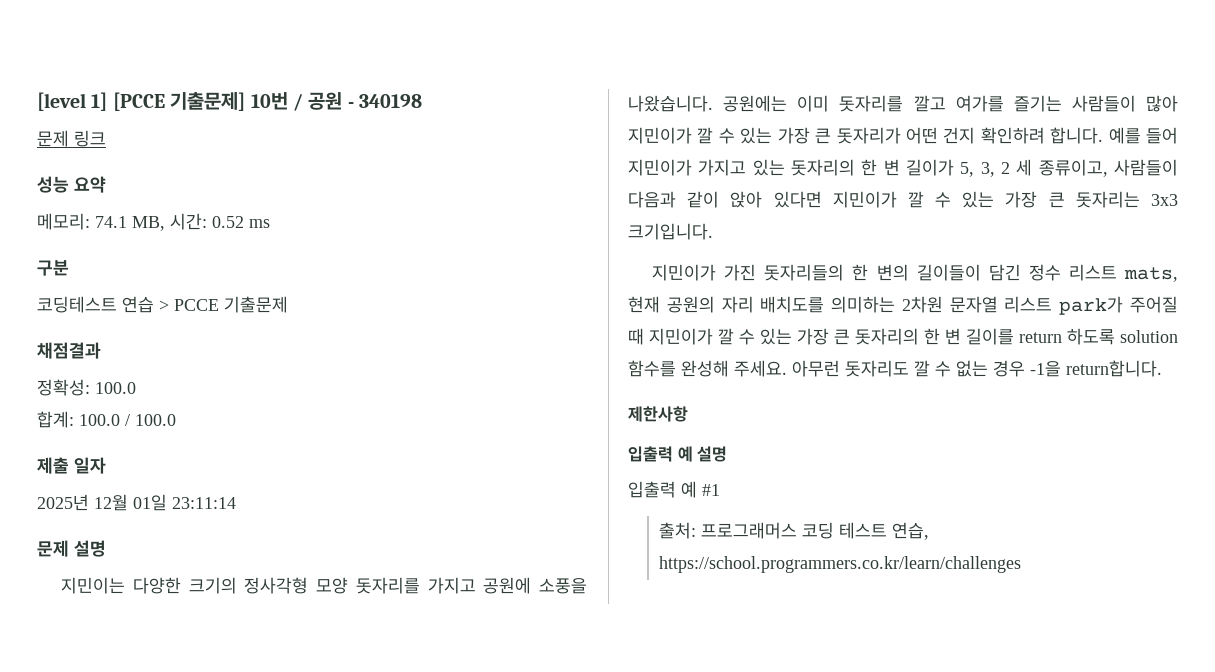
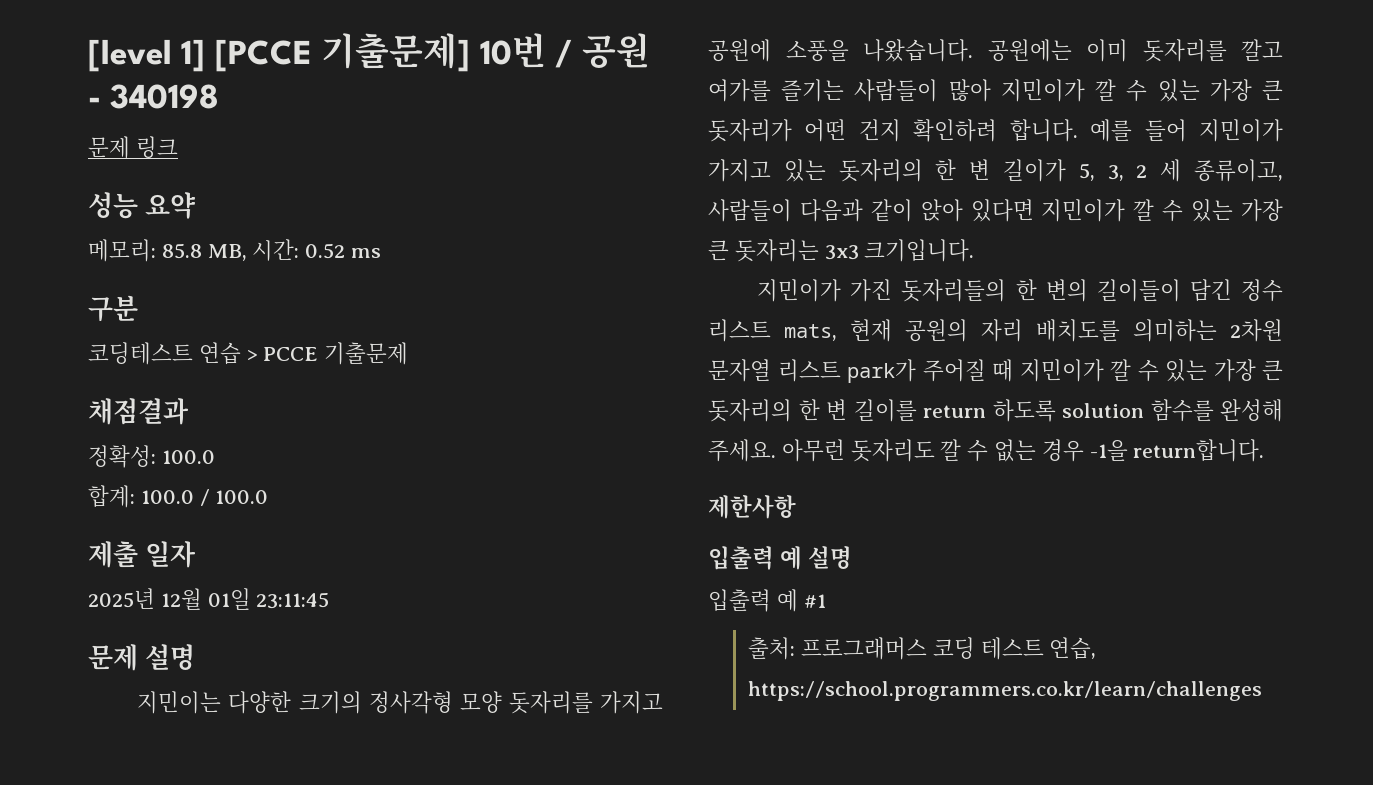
- 메모리: 74.1 MB, 시간: 0.52 ms
+ 메모리: 85.8 MB, 시간: 0.52 ms
- 2025년 12월 01일 23:11:14
+ 2025년 12월 01일 23:11:45

